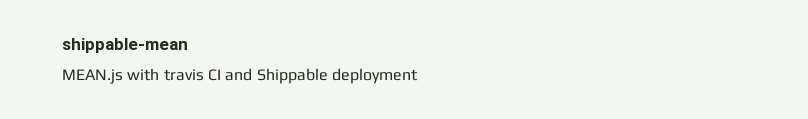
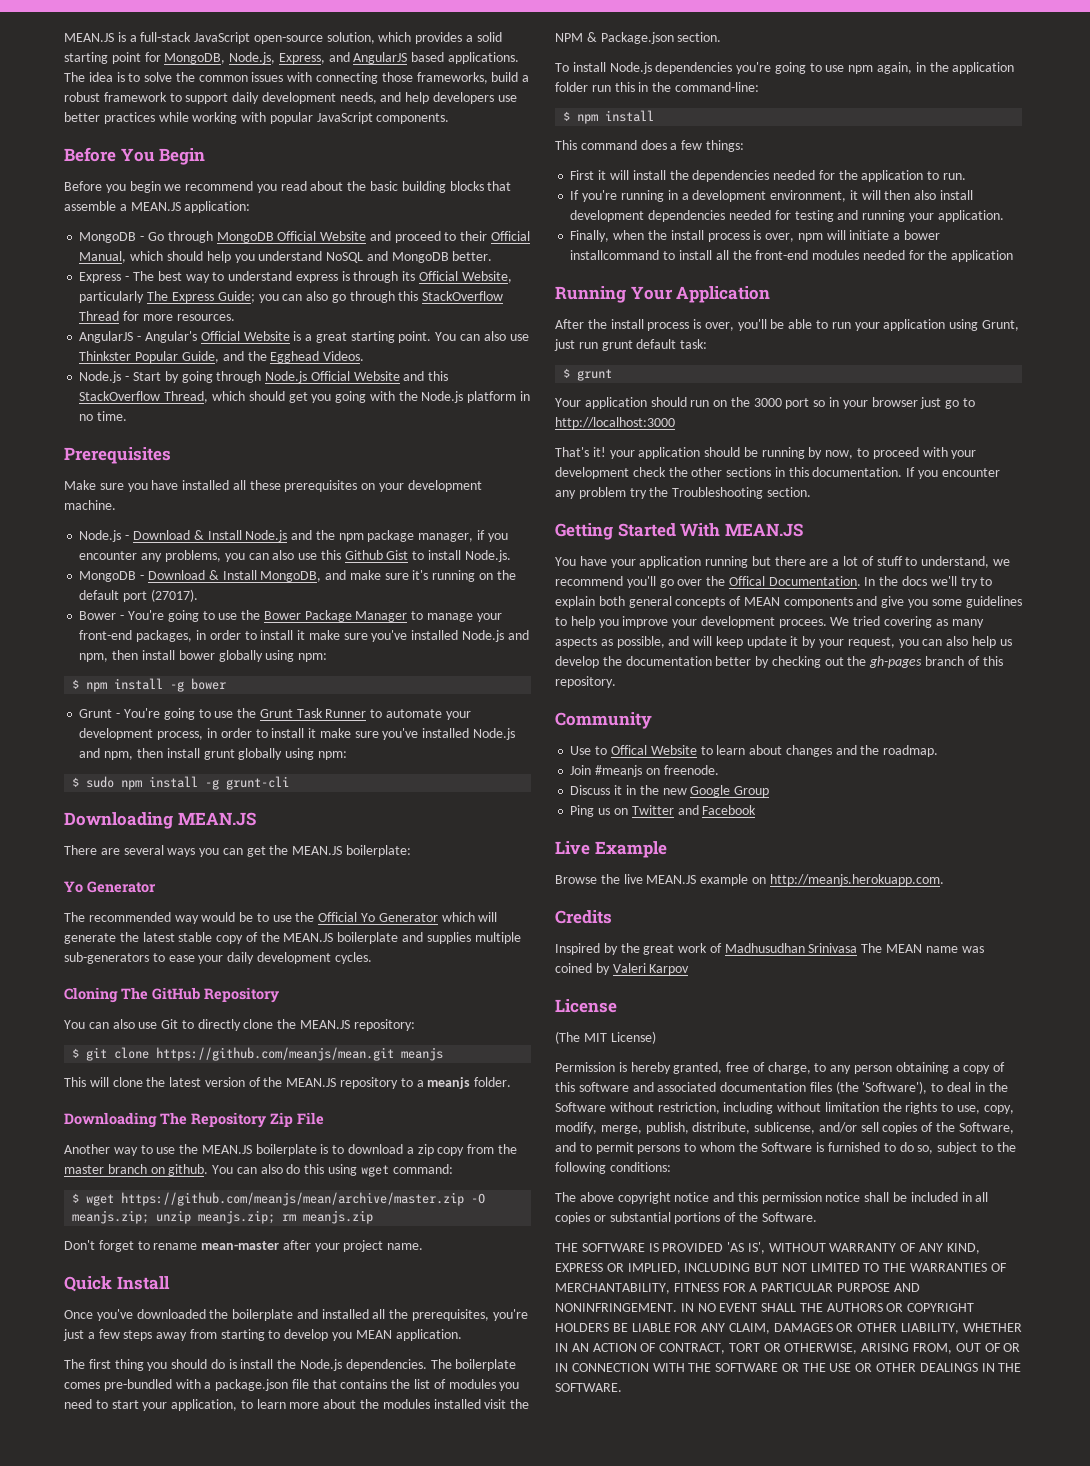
- shippable-mean
- MEAN.js with travis CI and Shippable deployment
+ MEAN.JS is a full-stack JavaScript open-source solution, which provides a solid starting point for MongoDB, Node.js, Express, and AngularJS based applications. The idea is to solve the common issues with connecting those frameworks, build a robust framework to support daily development needs, and help developers use better practices while working with popular JavaScript components.
+ Before You Begin
+ Before you begin we recommend you read about the basic building blocks that assemble a MEAN.JS application:
+ MongoDB - Go through MongoDB Official Website and proceed to their Official Manual, which should help you understand NoSQL and MongoDB better.
+ Express - The best way to understand express is through its Official Website, particularly The Express Guide; you can also go through this StackOverflow Thread for more resources.
+ AngularJS - Angular's Official Website is a great starting point. You can also use Thinkster Popular Guide, and the Egghead Videos.
+ Node.js - Start by going through Node.js Official Website and this StackOverflow Thread, which should get you going with the Node.js platform in no time.
+ Prerequisites
+ Make sure you have installed all these prerequisites on your development machine.
+ Node.js - Download & Install Node.js and the npm package manager, if you encounter any problems, you can also use this Github Gist to install Node.js.
+ MongoDB - Download & Install MongoDB, and make sure it's running on the default port (27017).
+ Bower - You're going to use the Bower Package Manager to manage your front-end packages, in order to install it make sure you've installed Node.js and npm, then install bower globally using npm:
+ $ npm install -g bower
+ Grunt - You're going to use the Grunt Task Runner to automate your development process, in order to install it make sure you've installed Node.js and npm, then install grunt globally using npm:
+ $ sudo npm install -g grunt-cli
+ Downloading MEAN.JS
+ There are several ways you can get the MEAN.JS boilerplate:
+ Yo Generator
+ The recommended way would be to use the Official Yo Generator which will generate the latest stable copy of the MEAN.JS boilerplate and supplies multiple sub-generators to ease your daily development cycles.
+ Cloning The GitHub Repository
+ You can also use Git to directly clone the MEAN.JS repository:
+ $ git clone https://github.com/meanjs/mean.git meanjs
+ This will clone the latest version of the MEAN.JS repository to a meanjs folder.
+ Downloading The Repository Zip File
+ Another way to use the MEAN.JS boilerplate is to download a zip copy from the master branch on github. You can also do this using wget command:
+ $ wget https://github.com/meanjs/mean/archive/master.zip -O meanjs.zip; unzip meanjs.zip; rm meanjs.zip
+ Don't forget to rename mean-master after your project name.
+ Quick Install
+ Once you've downloaded the boilerplate and installed all the prerequisites, you're just a few steps away from starting to develop you MEAN application.
+ The first thing you should do is install the Node.js dependencies. The boilerplate comes pre-bundled with a package.json file that contains the list of modules you need to start your application, to learn more about the modules installed visit the NPM & Package.json section.
+ To install Node.js dependencies you're going to use npm again, in the application folder run this in the command-line:
+ $ npm install
+ This command does a few things:
+ First it will install the dependencies needed for the application to run.
+ If you're running in a development environment, it will then also install development dependencies needed for testing and running your application.
+ Finally, when the install process is over, npm will initiate a bower installcommand to install all the front-end modules needed for the application
+ Running Your Application
+ After the install process is over, you'll be able to run your application using Grunt, just run grunt default task:
+ $ grunt
+ Your application should run on the 3000 port so in your browser just go to http://localhost:3000
+ That's it! your application should be running by now, to proceed with your development check the other sections in this documentation. If you encounter any problem try the Troubleshooting section.
+ Getting Started With MEAN.JS
+ You have your application running but there are a lot of stuff to understand, we recommend you'll go over the Offical Documentation. In the docs we'll try to explain both general concepts of MEAN components and give you some guidelines to help you improve your development procees. We tried covering as many aspects as possible, and will keep update it by your request, you can also help us develop the documentation better by checking out the gh-pages branch of this repository.
+ Community
+ Use to Offical Website to learn about changes and the roadmap.
+ Join #meanjs on freenode.
+ Discuss it in the new Google Group
+ Ping us on Twitter and Facebook
+ Live Example
+ Browse the live MEAN.JS example on http://meanjs.herokuapp.com.
+ Credits
+ Inspired by the great work of Madhusudhan Srinivasa The MEAN name was coined by Valeri Karpov
+ License
+ (The MIT License)
+ Permission is hereby granted, free of charge, to any person obtaining a copy of this software and associated documentation files (the 'Software'), to deal in the Software without restriction, including without limitation the rights to use, copy, modify, merge, publish, distribute, sublicense, and/or sell copies of the Software, and to permit persons to whom the Software is furnished to do so, subject to the following conditions:
+ The above copyright notice and this permission notice shall be included in all copies or substantial portions of the Software.
+ THE SOFTWARE IS PROVIDED 'AS IS', WITHOUT WARRANTY OF ANY KIND, EXPRESS OR IMPLIED, INCLUDING BUT NOT LIMITED TO THE WARRANTIES OF MERCHANTABILITY, FITNESS FOR A PARTICULAR PURPOSE AND NONINFRINGEMENT. IN NO EVENT SHALL THE AUTHORS OR COPYRIGHT HOLDERS BE LIABLE FOR ANY CLAIM, DAMAGES OR OTHER LIABILITY, WHETHER IN AN ACTION OF CONTRACT, TORT OR OTHERWISE, ARISING FROM, OUT OF OR IN CONNECTION WITH THE SOFTWARE OR THE USE OR OTHER DEALINGS IN THE SOFTWARE.

